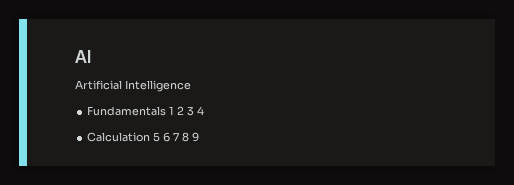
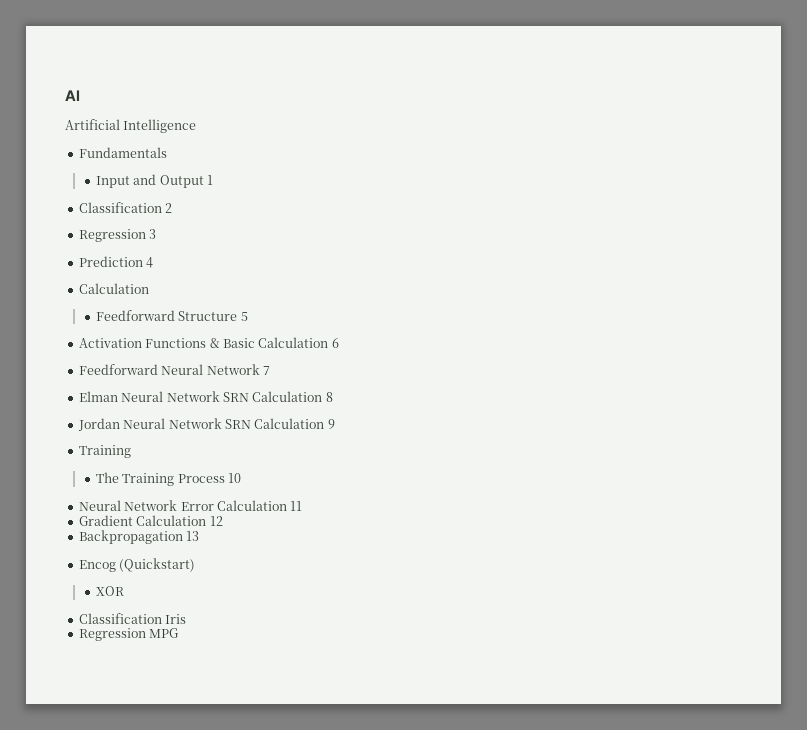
- Fundamentals 1 2 3 4
- Calculation 5 6 7 8 9
+ Fundamentals
+ Input and Output 1
+ Classification 2
+ Regression 3
+ Prediction 4
+ Calculation
+ Feedforward Structure 5
+ Activation Functions & Basic Calculation 6
+ Feedforward Neural Network 7
+ Elman Neural Network SRN Calculation 8
+ Jordan Neural Network SRN Calculation 9
+ Training
+ The Training Process 10
+ Neural Network Error Calculation 11
+ Gradient Calculation 12
+ Backpropagation 13
+ Encog (Quickstart)
+ XOR
+ Classification Iris
+ Regression MPG

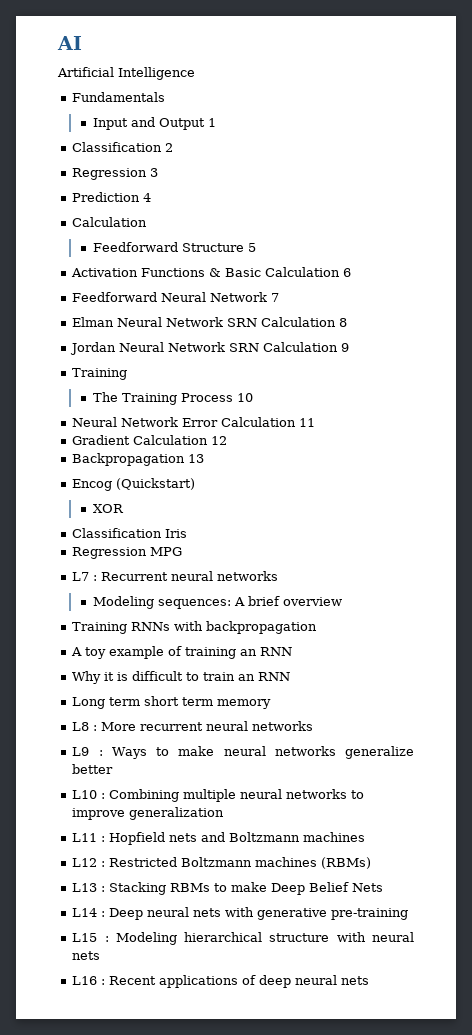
+ L7 : Recurrent neural networks
+ Modeling sequences: A brief overview
+ Training RNNs with backpropagation
+ A toy example of training an RNN
+ Why it is difficult to train an RNN
+ Long term short term memory
+ L8 : More recurrent neural networks
+ L9 : Ways to make neural networks generalize better
+ L10 : Combining multiple neural networks to improve generalization
+ L11 : Hopfield nets and Boltzmann machines
+ L12 : Restricted Boltzmann machines (RBMs)
+ L13 : Stacking RBMs to make Deep Belief Nets
+ L14 : Deep neural nets with generative pre-training
+ L15 : Modeling hierarchical structure with neural nets
+ L16 : Recent applications of deep neural nets

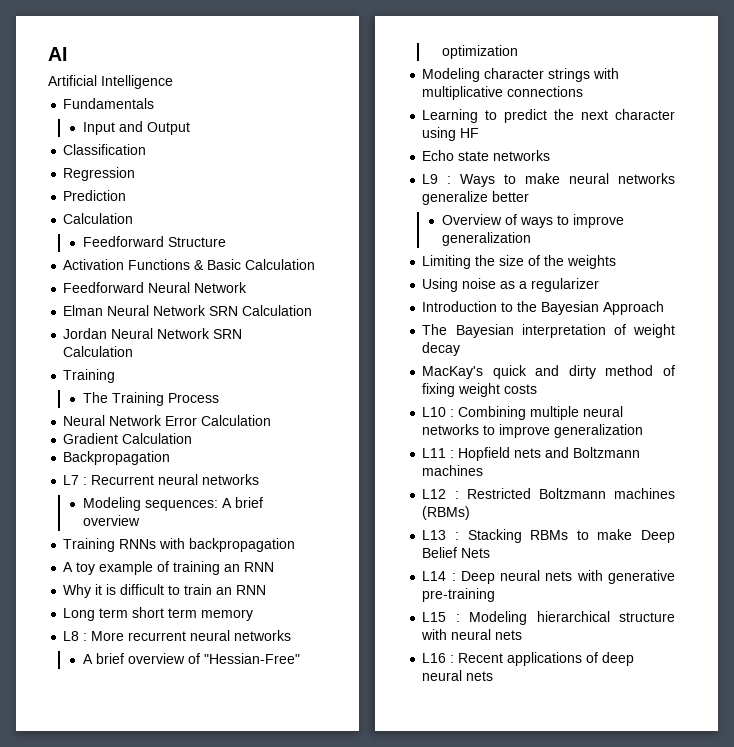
- Input and Output 1
- Classification 2
- Regression 3
+ Input and Output
+ Classification
+ Regression
- Prediction 4
+ Prediction
- Feedforward Structure 5
+ Feedforward Structure
- Activation Functions & Basic Calculation 6
+ Activation Functions & Basic Calculation
- Feedforward Neural Network 7
+ Feedforward Neural Network
- Elman Neural Network SRN Calculation 8
+ Elman Neural Network SRN Calculation
- Jordan Neural Network SRN Calculation 9
+ Jordan Neural Network SRN Calculation
- The Training Process 10
+ The Training Process
- Neural Network Error Calculation 11
+ Neural Network Error Calculation
- Gradient Calculation 12
+ Gradient Calculation
- Backpropagation 13
- Encog (Quickstart)
- XOR
- Classification Iris
- Regression MPG
+ Backpropagation
+ A brief overview of "Hessian-Free" optimization
+ Modeling character strings with multiplicative connections
+ Learning to predict the next character using HF
+ Echo state networks
+ Overview of ways to improve generalization
+ Limiting the size of the weights
+ Using noise as a regularizer
+ Introduction to the Bayesian Approach
+ The Bayesian interpretation of weight decay
+ MacKay's quick and dirty method of fixing weight costs

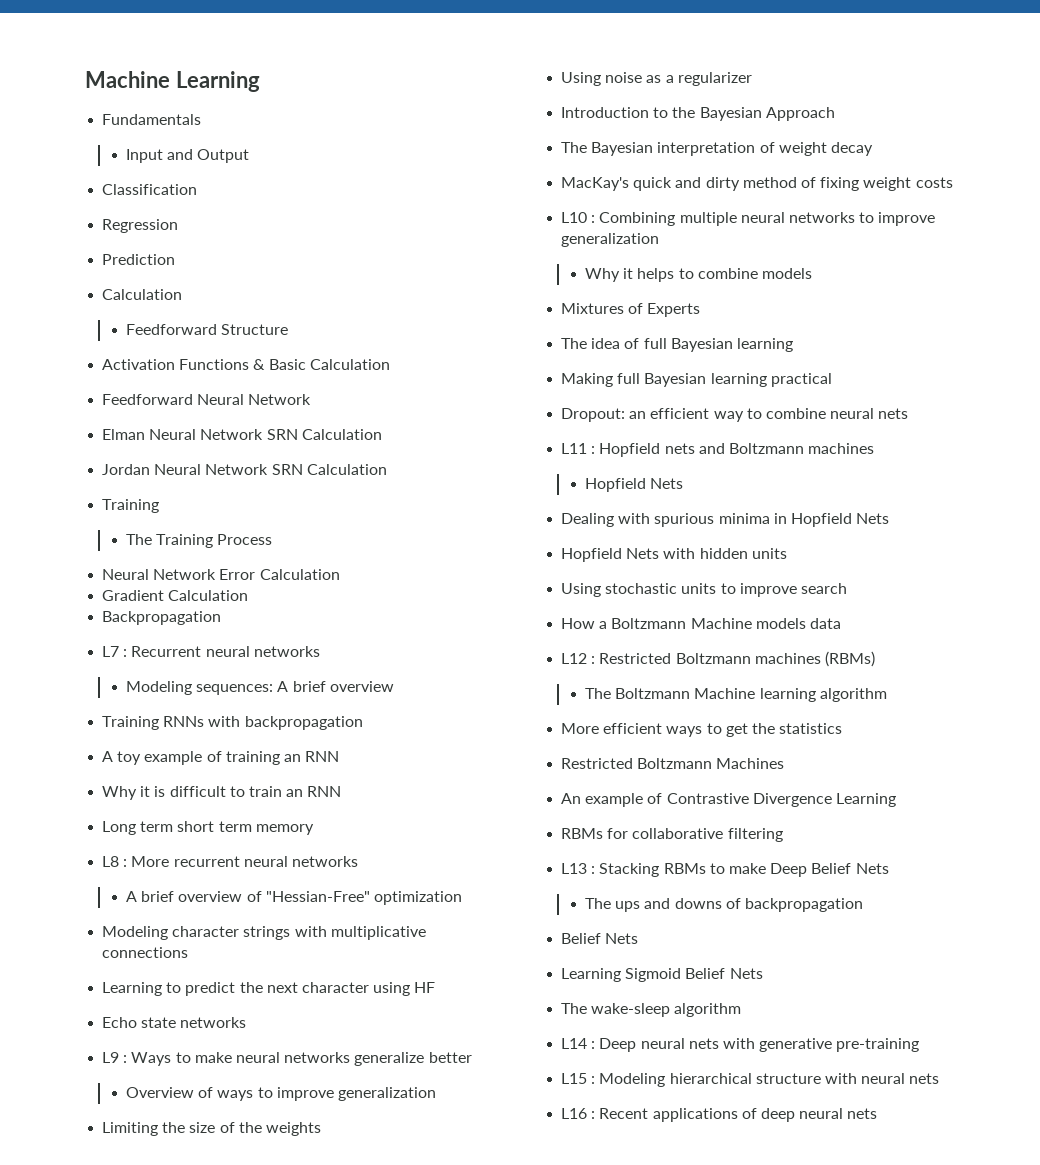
- AI
- Artificial Intelligence
+ Machine Learning
+ Why it helps to combine models
+ Mixtures of Experts
+ The idea of full Bayesian learning
+ Making full Bayesian learning practical
+ Dropout: an efficient way to combine neural nets
  L11 : Hopfield nets and Boltzmann machines
+ Hopfield Nets
+ Dealing with spurious minima in Hopfield Nets
+ Hopfield Nets with hidden units
+ Using stochastic units to improve search
+ How a Boltzmann Machine models data
+ The Boltzmann Machine learning algorithm
+ More efficient ways to get the statistics
+ Restricted Boltzmann Machines
+ An example of Contrastive Divergence Learning
+ RBMs for collaborative filtering
+ The ups and downs of backpropagation
+ Belief Nets
+ Learning Sigmoid Belief Nets
+ The wake-sleep algorithm

